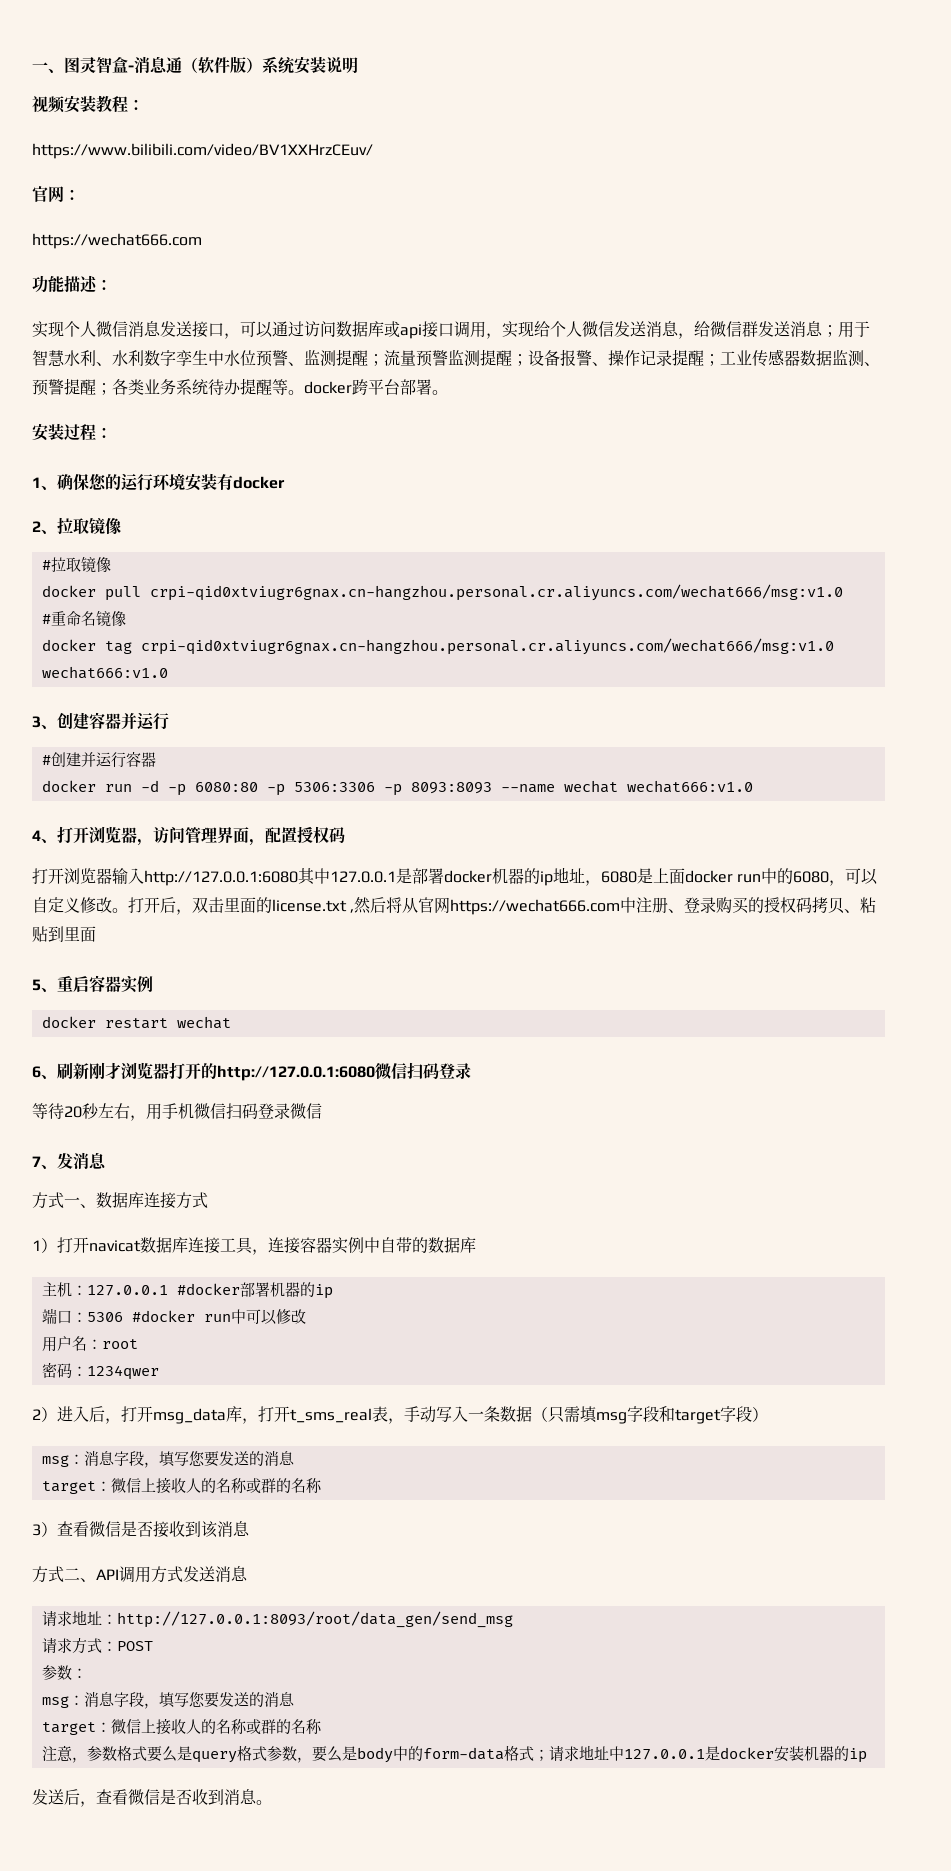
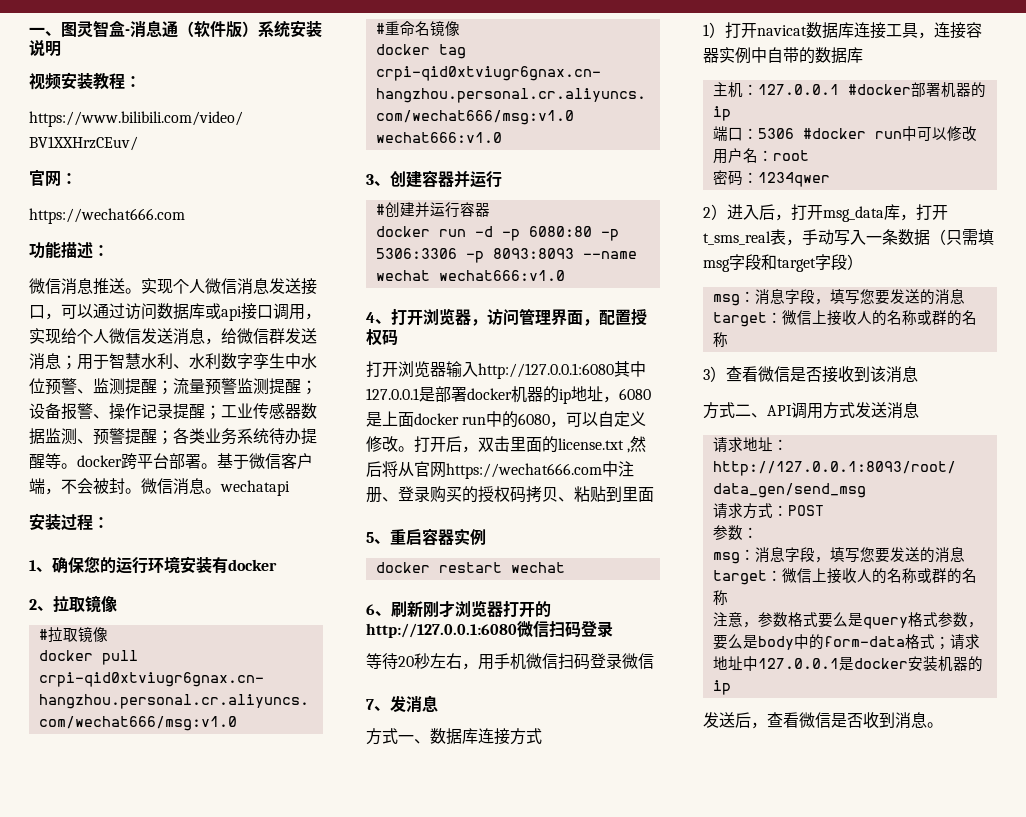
+ 微信消息推送。
+ 基于微信客户端，不会被封。微信消息。wechatapi

